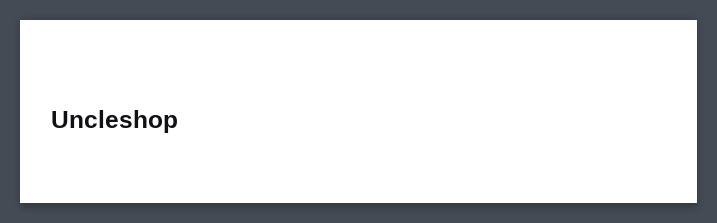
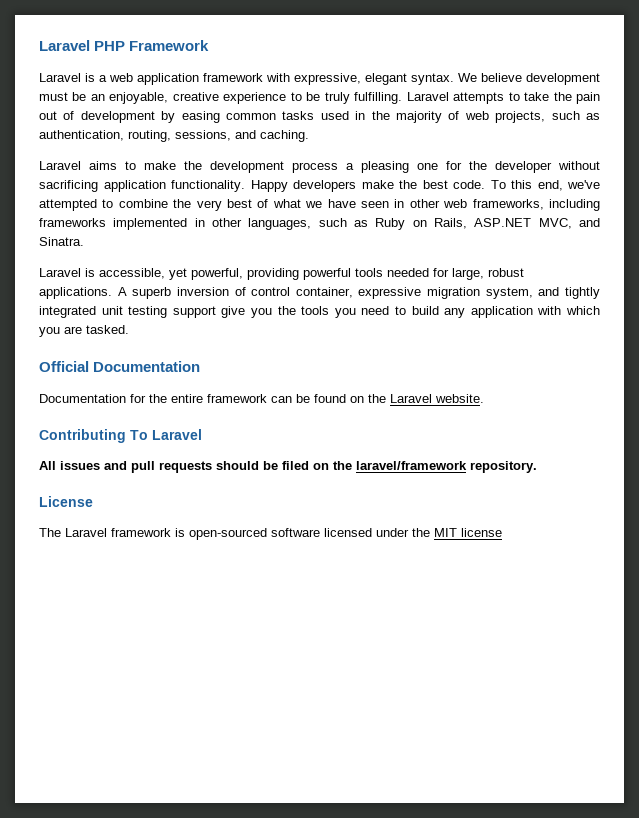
- Uncleshop
+ Laravel PHP Framework
+ Laravel is a web application framework with expressive, elegant syntax. We believe development must be an enjoyable, creative experience to be truly fulfilling. Laravel attempts to take the pain out of development by easing common tasks used in the majority of web projects, such as authentication, routing, sessions, and caching.
+ Laravel aims to make the development process a pleasing one for the developer without sacrificing application functionality. Happy developers make the best code. To this end, we've attempted to combine the very best of what we have seen in other web frameworks, including frameworks implemented in other languages, such as Ruby on Rails, ASP.NET MVC, and Sinatra.
+ Laravel is accessible, yet powerful, providing powerful tools needed for large, robust applications. A superb inversion of control container, expressive migration system, and tightly integrated unit testing support give you the tools you need to build any application with which you are tasked.
+ Official Documentation
+ Documentation for the entire framework can be found on the Laravel website.
+ Contributing To Laravel
+ All issues and pull requests should be filed on the laravel/framework repository.
+ License
+ The Laravel framework is open-sourced software licensed under the MIT license

